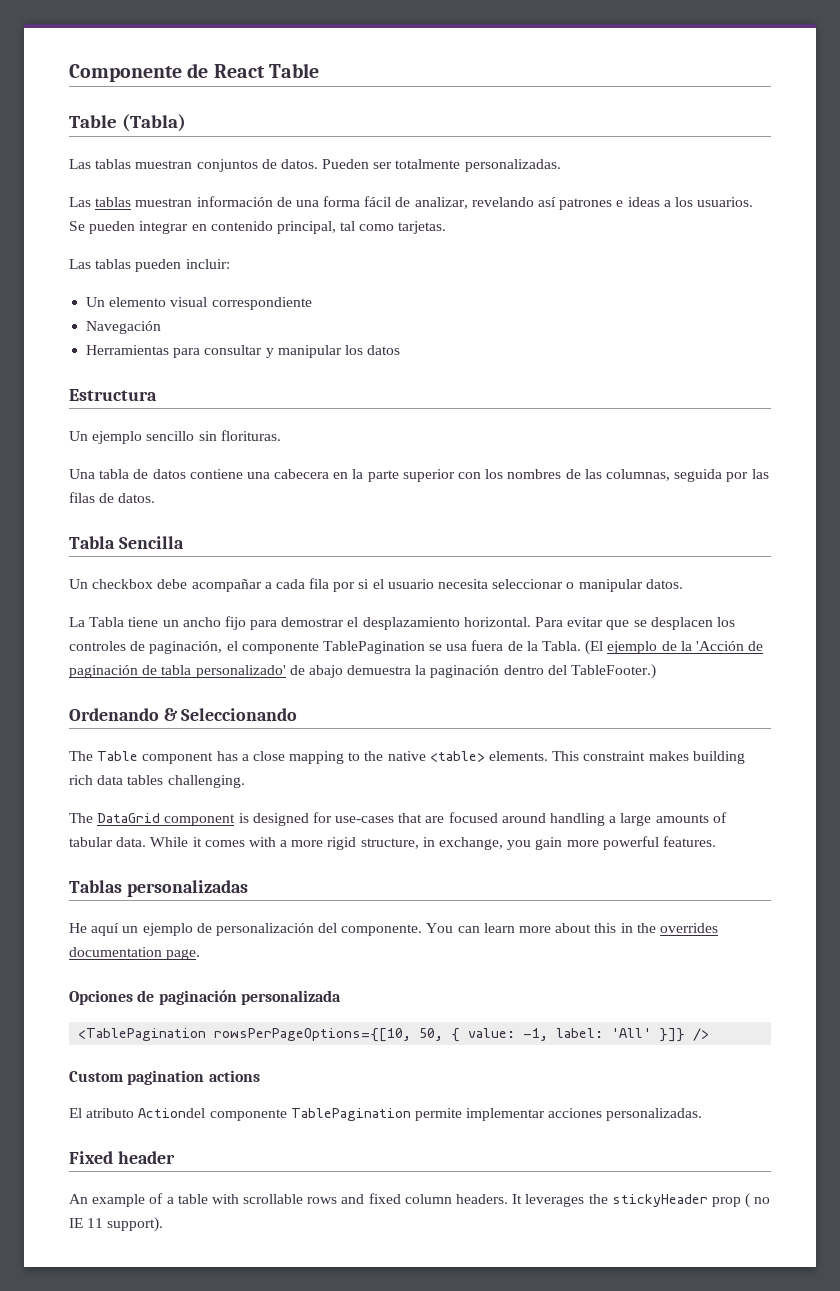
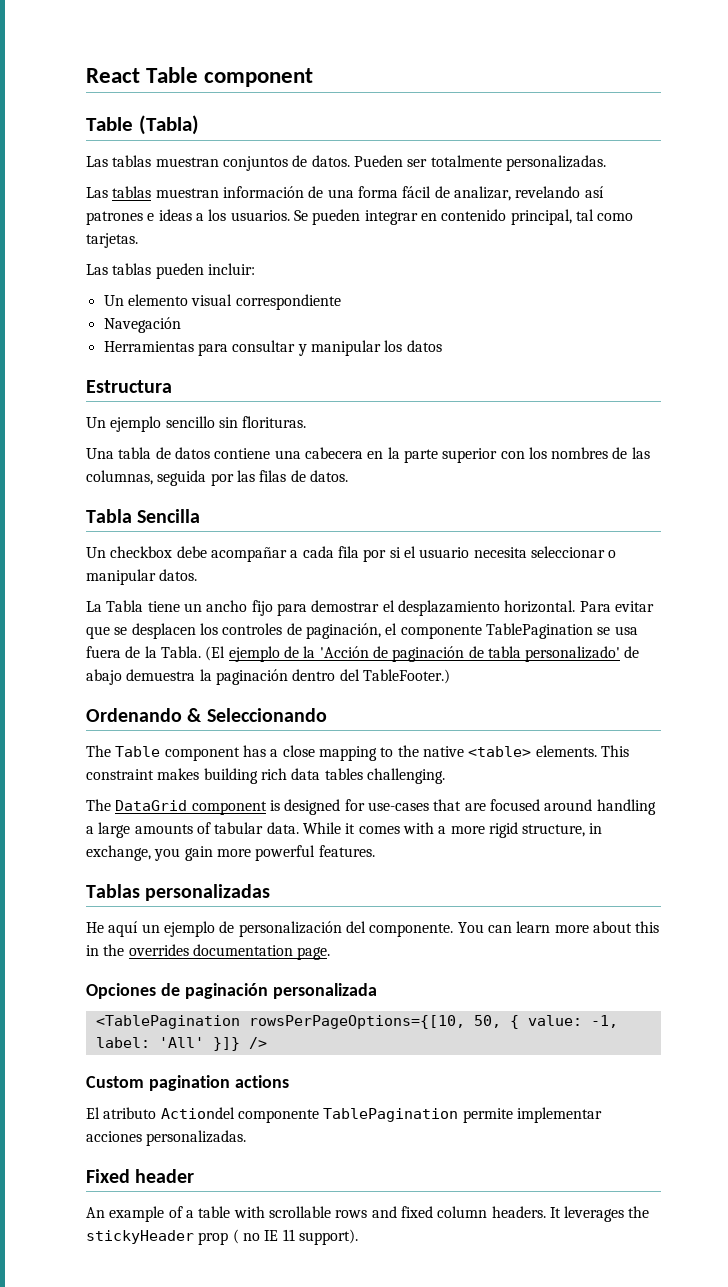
- Componente de React Table
+ React Table component

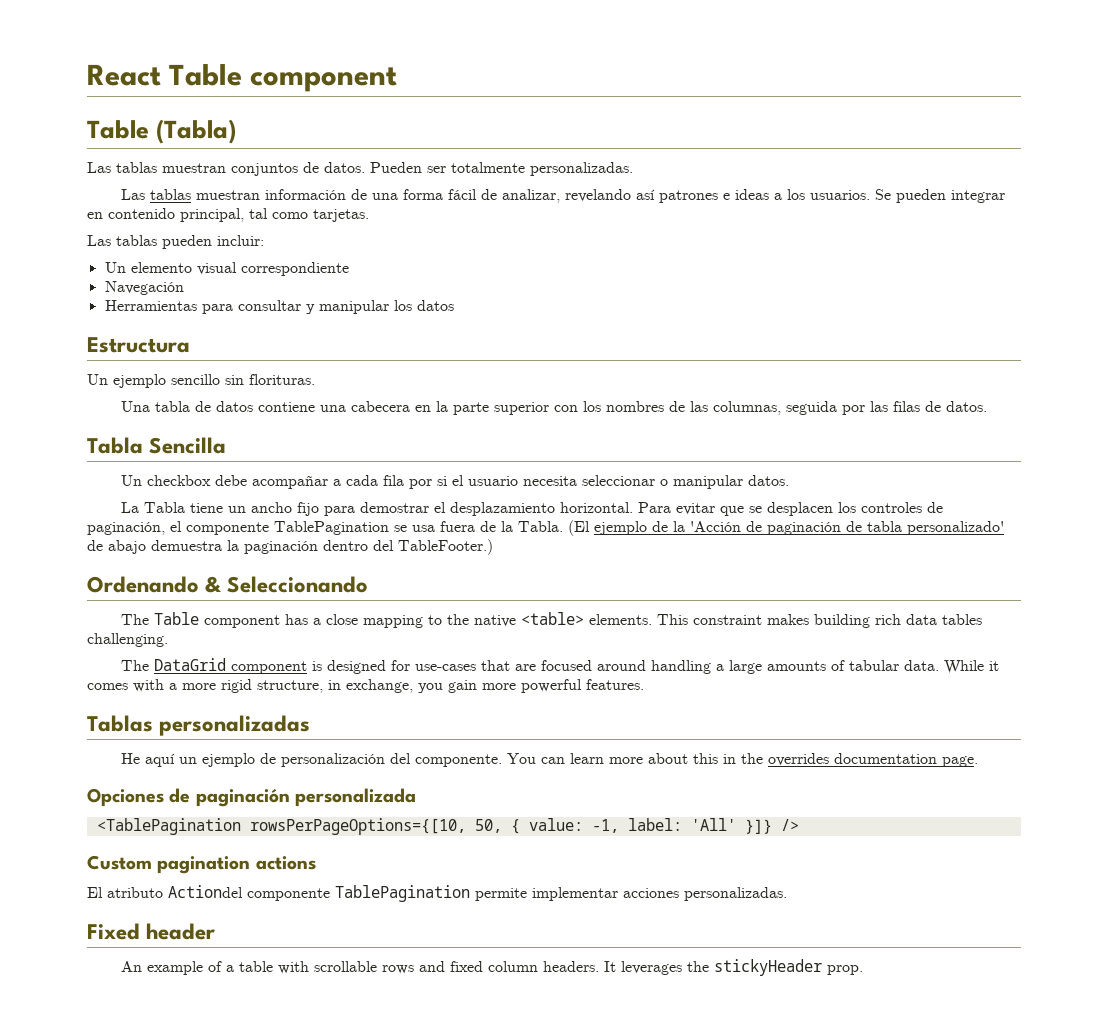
- It leverages the stickyHeader prop ( no IE 11 support).
+ It leverages the stickyHeader prop.

